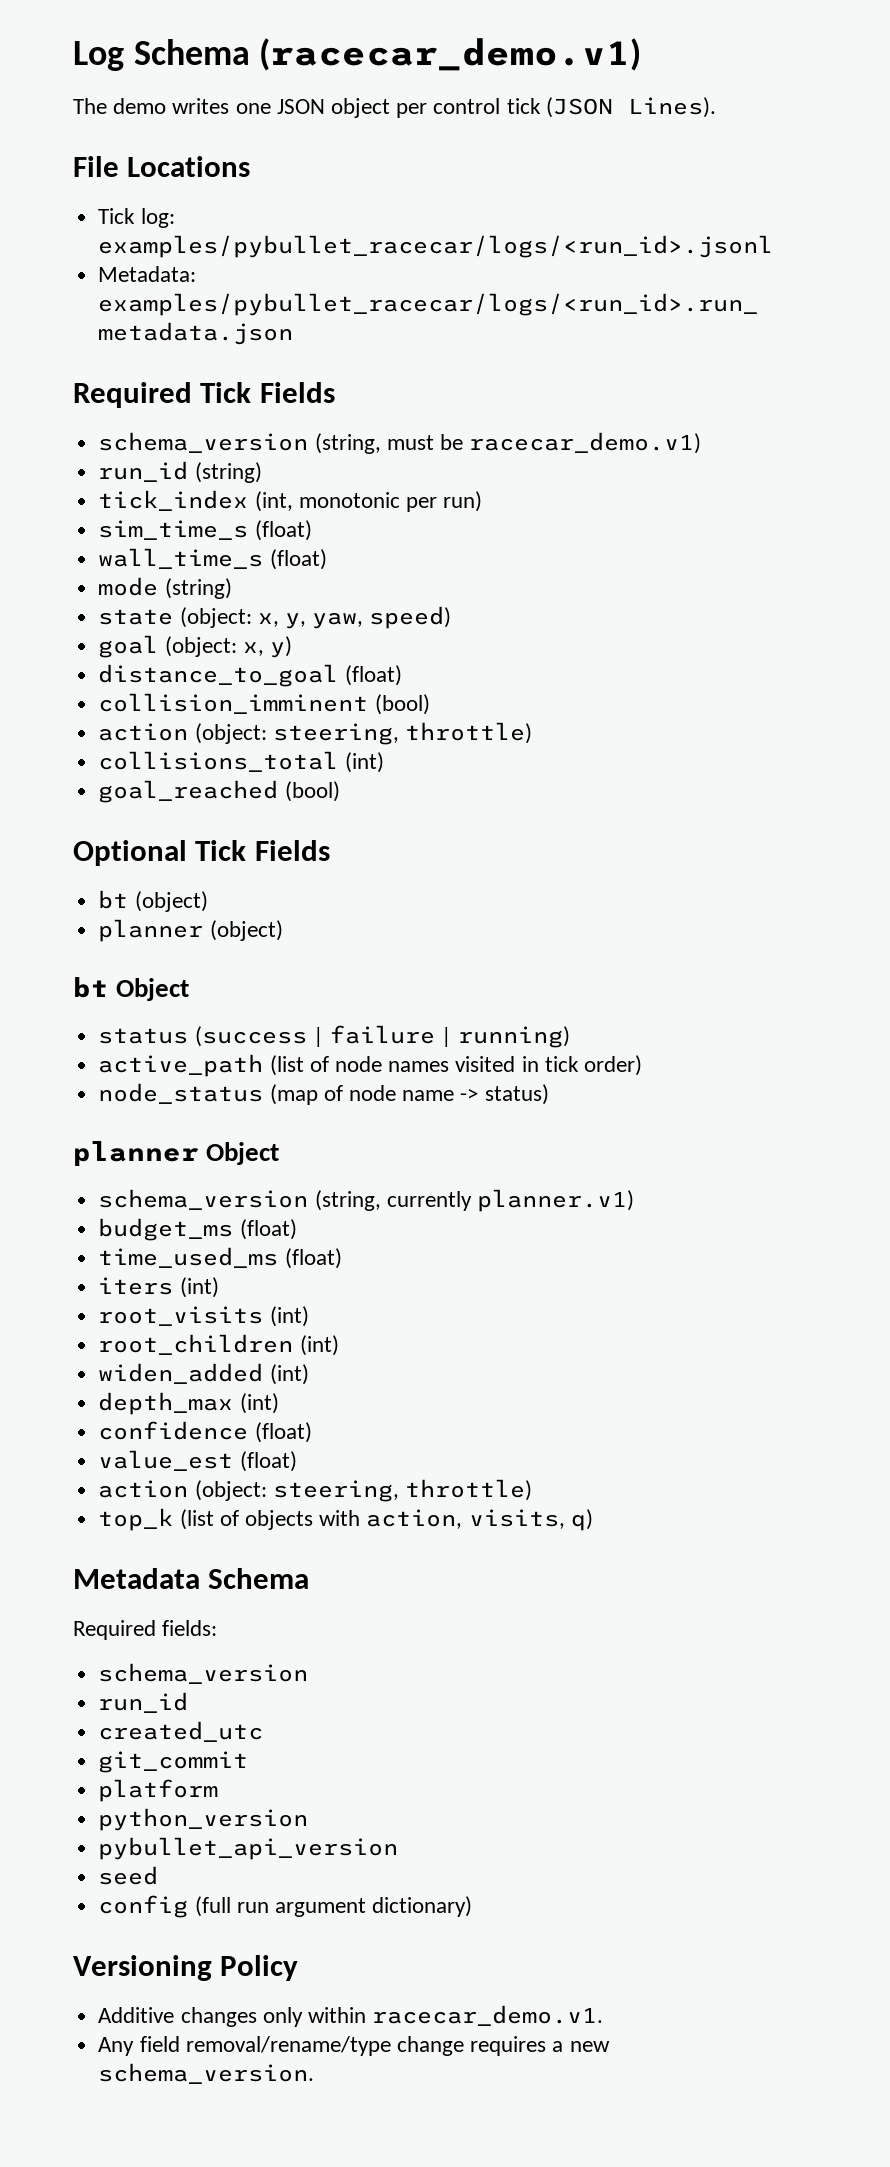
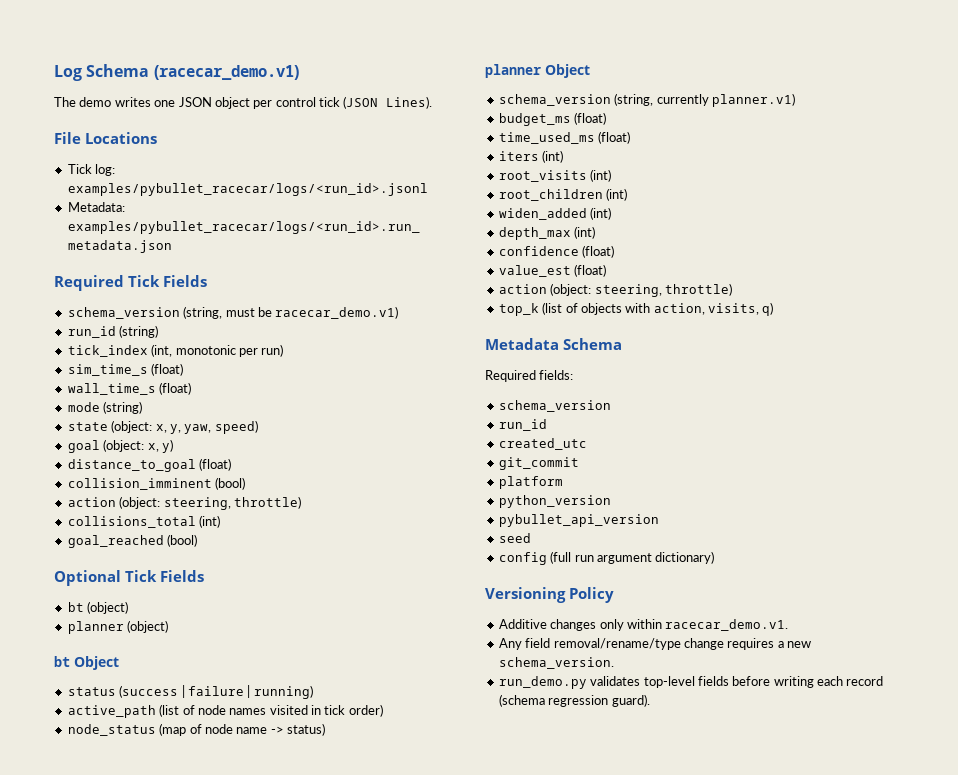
+ run_demo.py validates top-level fields before writing each record (schema regression guard).

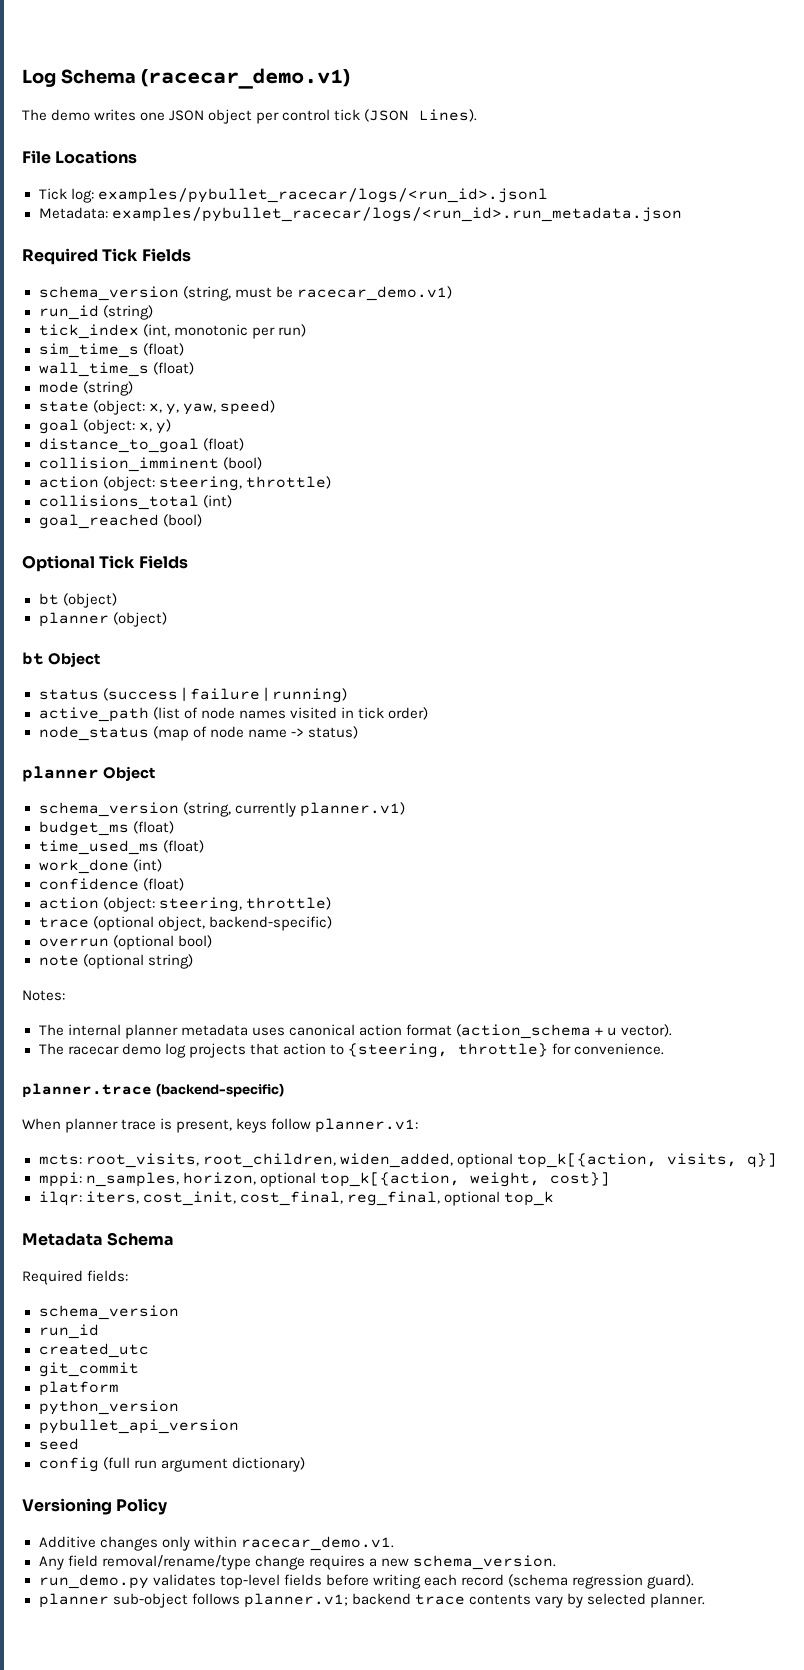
- iters (int)
- root_visits (int)
- root_children (int)
- widen_added (int)
- depth_max (int)
+ work_done (int)
  confidence (float)
- value_est (float)
  action (object: steering, throttle)
- top_k (list of objects with action, visits, q)
+ trace (optional object, backend-specific)
+ overrun (optional bool)
+ note (optional string)
+ Notes:
+ The internal planner metadata uses canonical action format (action_schema + u vector).
+ The racecar demo log projects that action to {steering, throttle} for convenience.
+ planner.trace (backend-specific)
+ When planner trace is present, keys follow planner.v1:
+ mcts: root_visits, root_children, widen_added, optional top_k[{action, visits, q}]
+ mppi: n_samples, horizon, optional top_k[{action, weight, cost}]
+ ilqr: iters, cost_init, cost_final, reg_final, optional top_k
+ planner sub-object follows planner.v1; backend trace contents vary by selected planner.

